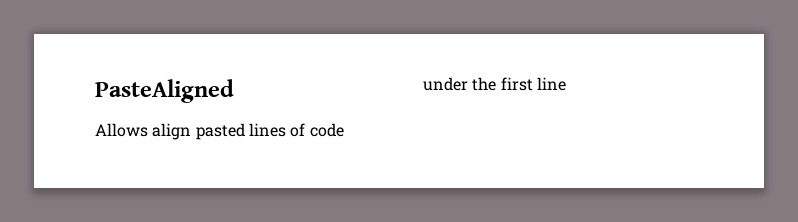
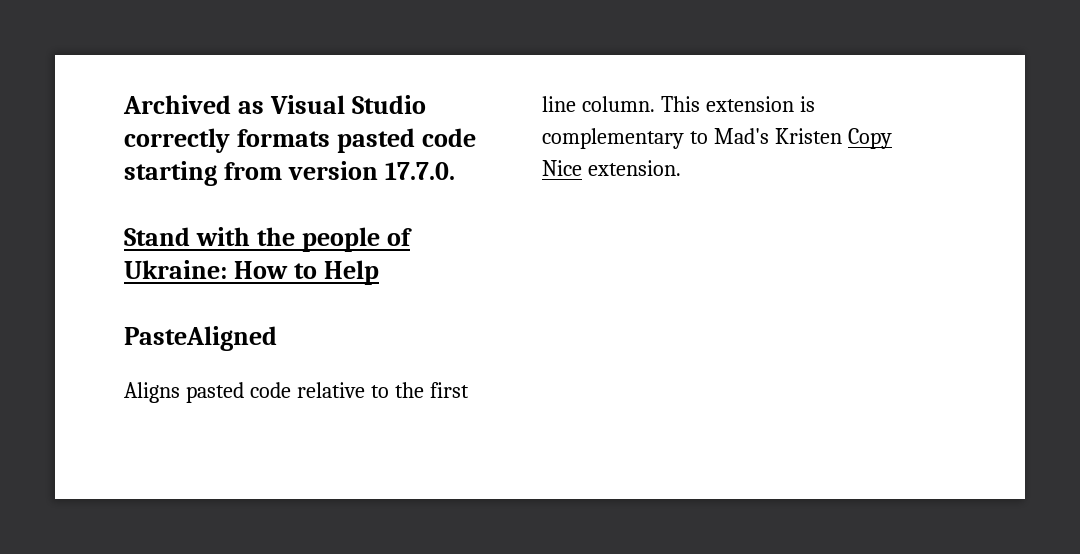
+ Archived as Visual Studio correctly formats pasted code starting from version 17.7.0.
+ Stand with the people of Ukraine: How to Help
  PasteAligned
- Allows align pasted lines of code under the first line
+ Aligns pasted code relative to the first line column. This extension is complementary to Mad's Kristen Copy Nice extension.

